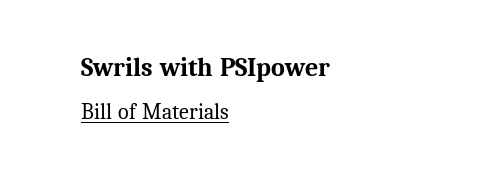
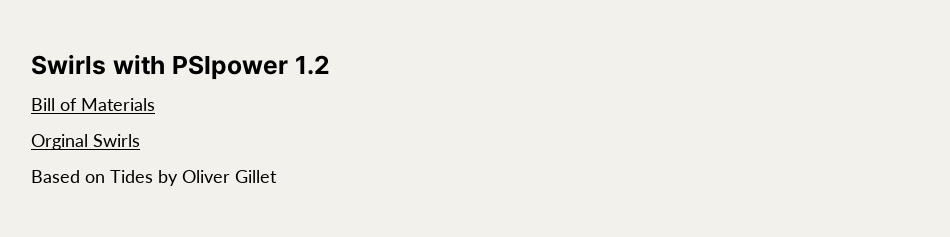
- Swrils with PSIpower
+ Swirls with PSIpower 1.2
+ Orginal Swirls
+ Based on Tides by Oliver Gillet

